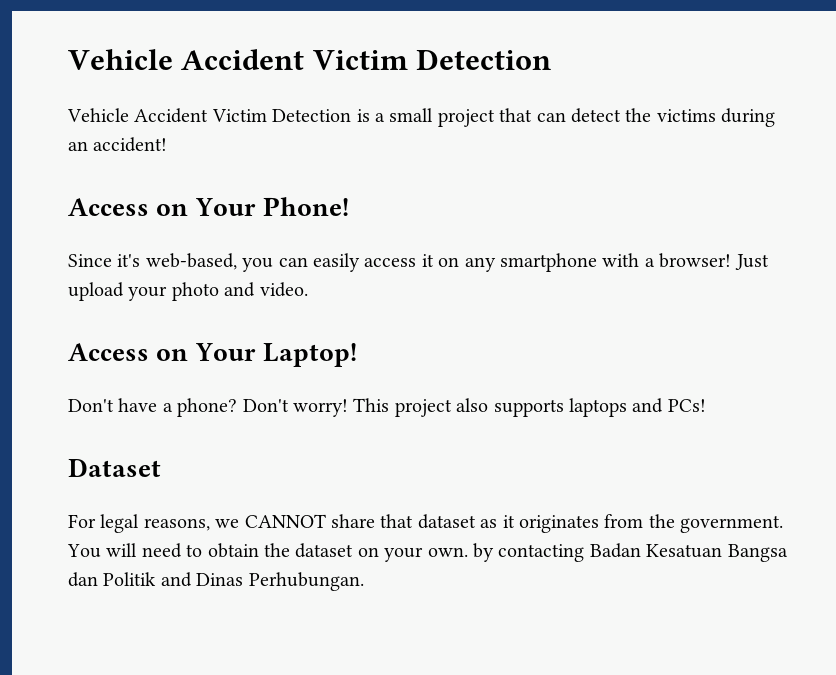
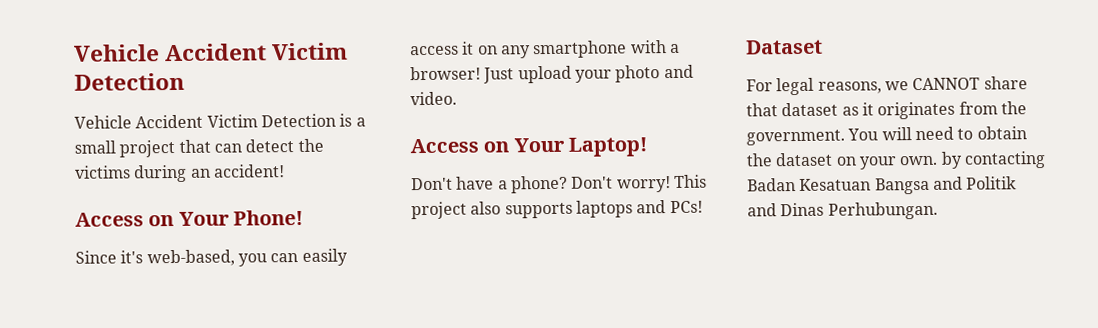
- You will need to obtain the dataset on your own. by contacting Badan Kesatuan Bangsa dan Politik and Dinas Perhubungan.
+ You will need to obtain the dataset on your own. by contacting Badan Kesatuan Bangsa and Politik and Dinas Perhubungan.

